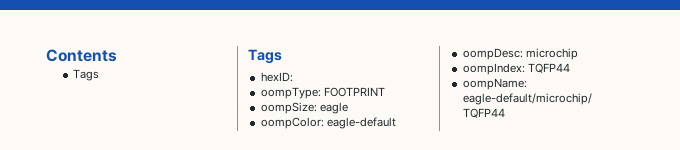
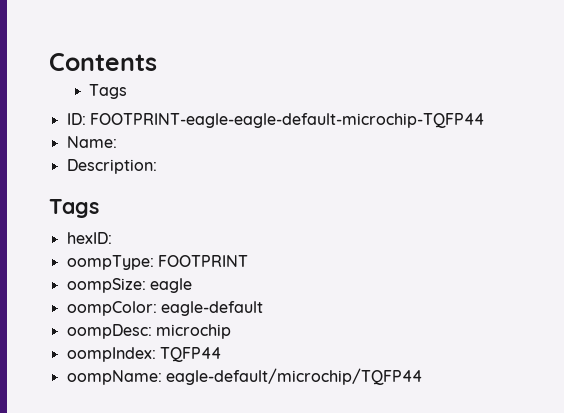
+ ID: FOOTPRINT-eagle-eagle-default-microchip-TQFP44
+ Name:
+ Description:

